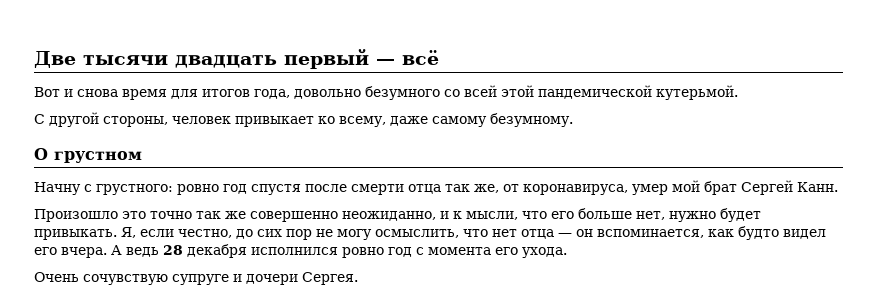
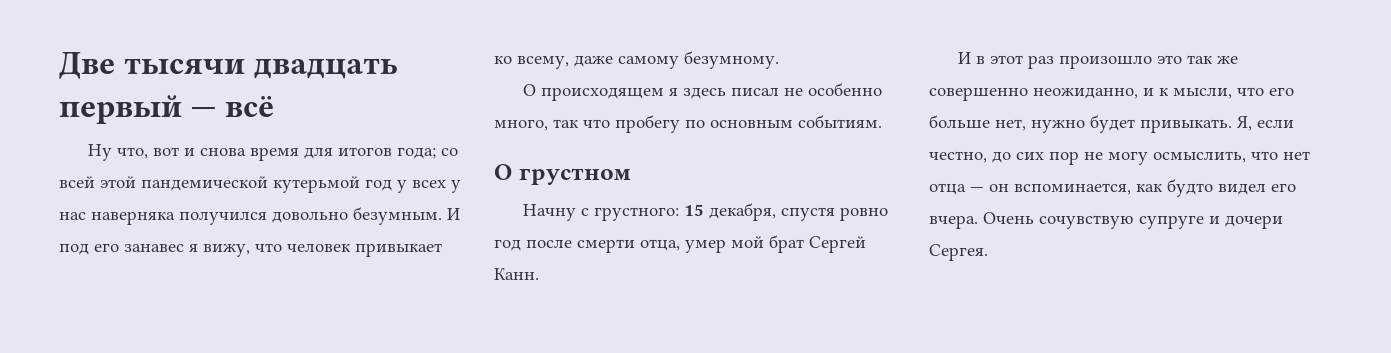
- Вот и снова время для итогов года, довольно безумного со всей этой пандемической кутерьмой.
- С другой стороны, человек привыкает ко всему, даже самому безумному.
+ Ну что, вот и снова время для итогов года; со всей этой пандемической кутерьмой год у всех у нас наверняка получился довольно безумным. И под его занавес я вижу, что человек привыкает ко всему, даже самому безумному.
+ О происходящем я здесь писал не особенно много, так что пробегу по основным событиям.
- Начну с грустного: ровно год спустя после смерти отца так же, от коронавируса, умер мой брат Сергей Канн.
+ Начну с грустного: 15 декабря, спустя ровно год после смерти отца, умер мой брат Сергей Канн.
- Произошло это точно так же совершенно неожиданно, и к мысли, что его больше нет, нужно будет привыкать.
+ И в этот раз произошло это так же совершенно неожиданно, и к мысли, что его больше нет, нужно будет привыкать.
- Я, если честно, до сих пор не могу осмыслить, что нет отца — он вспоминается, как будто видел его вчера. А ведь 28 декабря исполнился ровно год с момента его ухода.
- Очень сочувствую супруге и дочери Сергея.
+ Я, если честно, до сих пор не могу осмыслить, что нет отца — он вспоминается, как будто видел его вчера. Очень сочувствую супруге и дочери Сергея.

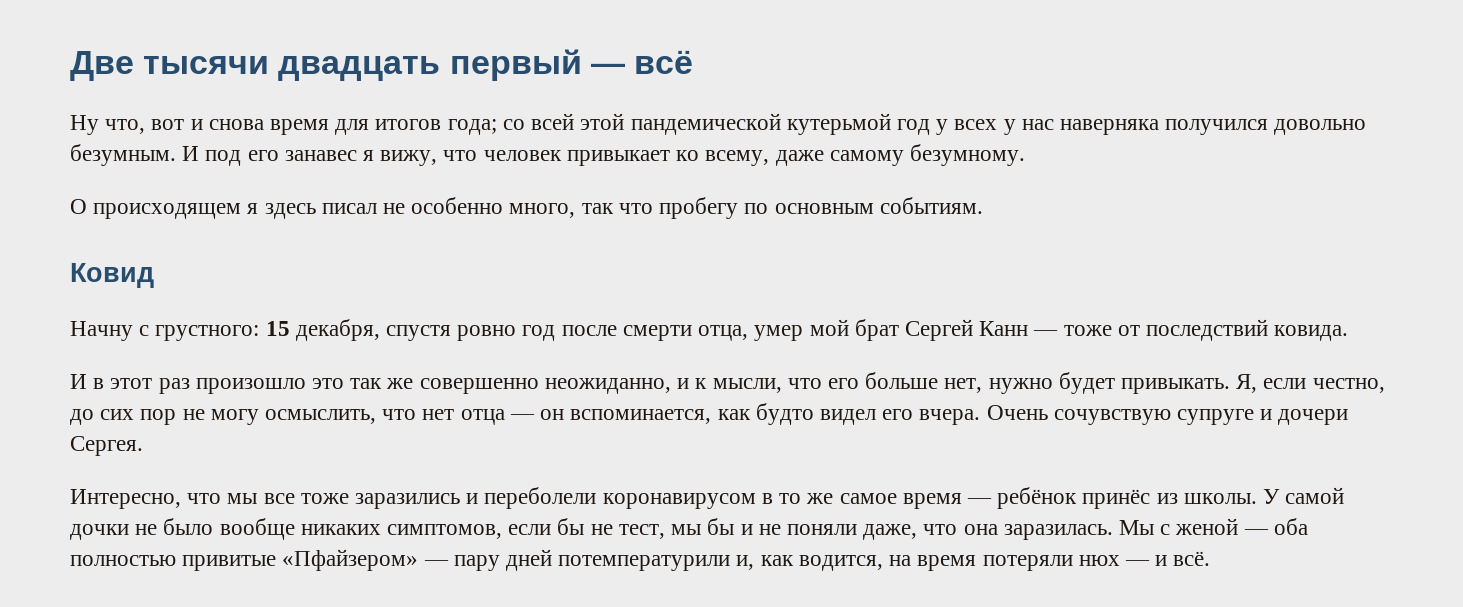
- О грустном
+ Ковид
- Начну с грустного: 15 декабря, спустя ровно год после смерти отца, умер мой брат Сергей Канн.
+ Начну с грустного: 15 декабря, спустя ровно год после смерти отца, умер мой брат Сергей Канн — тоже от последствий ковида.
+ Интересно, что мы все тоже заразились и переболели коронавирусом в то же самое время — ребёнок принёс из школы. У самой дочки не было вообще никаких симптомов, если бы не тест, мы бы и не поняли даже, что она заразилась. Мы с женой — оба полностью привитые «Пфайзером» — пару дней потемпературили и, как водится, на время потеряли нюх — и всё.

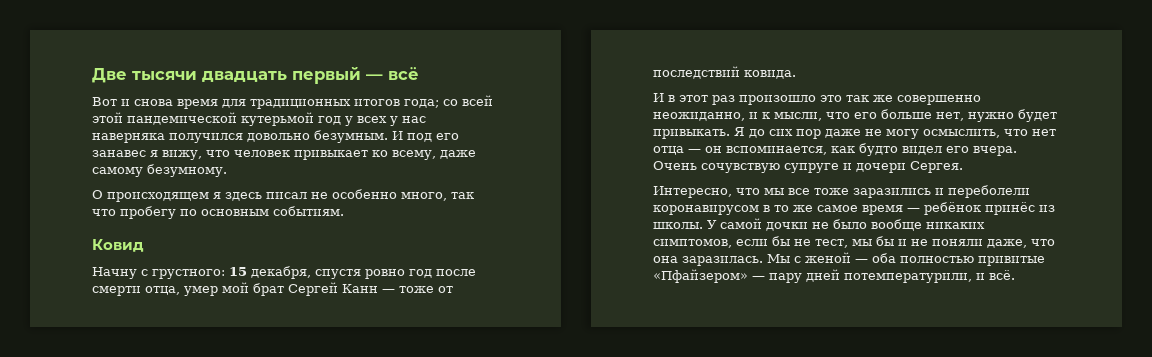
- Ну что, вот и снова время для итогов года; со всей этой пандемической кутерьмой год у всех у нас наверняка получился довольно безумным.
+ Вот и снова время для традиционных итогов года; со всей этой пандемической кутерьмой год у всех у нас наверняка получился довольно безумным.
- Я, если честно, до сих пор не могу осмыслить, что нет отца — он вспоминается, как будто видел его вчера.
+ Я до сих пор даже не могу осмыслить, что нет отца — он вспоминается, как будто видел его вчера.
- Мы с женой — оба полностью привитые «Пфайзером» — пару дней потемпературили и, как водится, на время потеряли нюх — и всё.
+ Мы с женой — оба полностью привитые «Пфайзером» — пару дней потемпературили, и всё.

